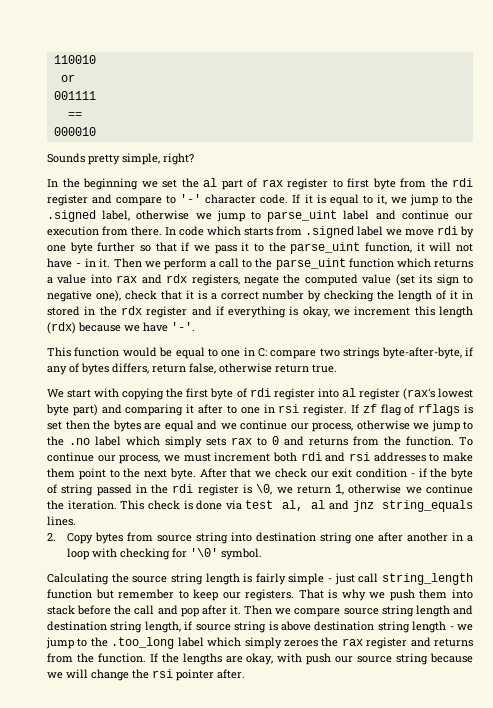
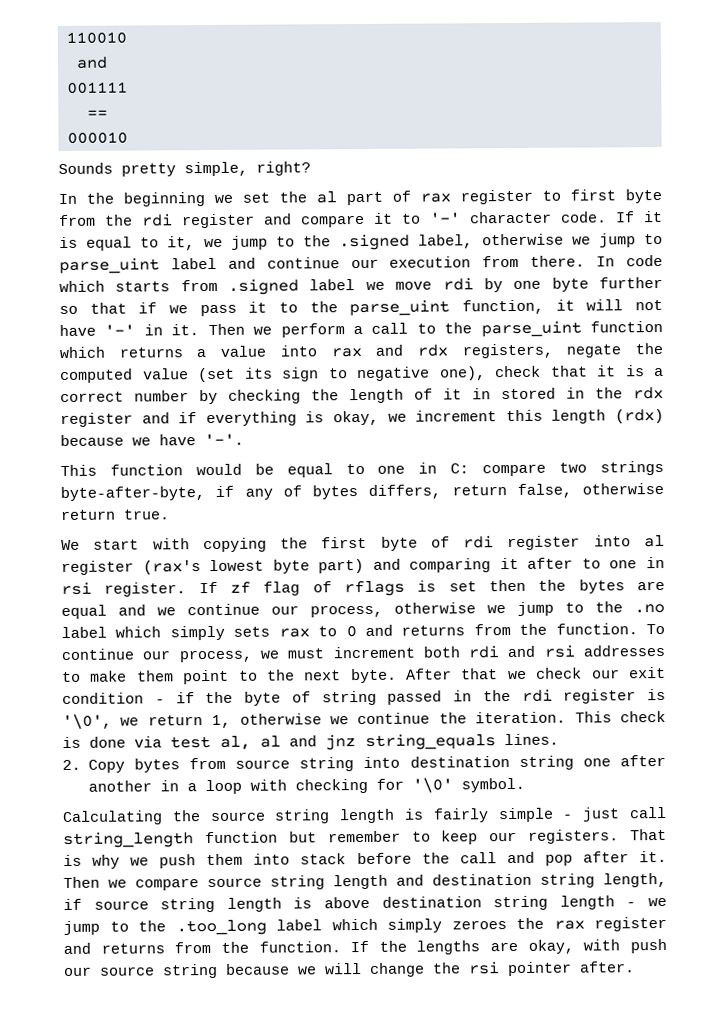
  110010
- or
+ and
- In the beginning we set the al part of rax register to first byte from the rdi register and compare to '-' character code.
+ In the beginning we set the al part of rax register to first byte from the rdi register and compare it to '-' character code.
- In code which starts from .signed label we move rdi by one byte further so that if we pass it to the parse_uint function, it will not have - in it.
+ In code which starts from .signed label we move rdi by one byte further so that if we pass it to the parse_uint function, it will not have '-' in it.
- After that we check our exit condition - if the byte of string passed in the rdi register is \0, we return 1, otherwise we continue the iteration.
+ After that we check our exit condition - if the byte of string passed in the rdi register is '\0', we return 1, otherwise we continue the iteration.
- Then we compare source string length and destination string length, if source string is above destination string length - we jump to the .too_long label which simply zeroes the rax register and returns from the function.
+ Then we compare source string length and destination string length, if source string length is above destination string length - we jump to the .too_long label which simply zeroes the rax register and returns from the function.

